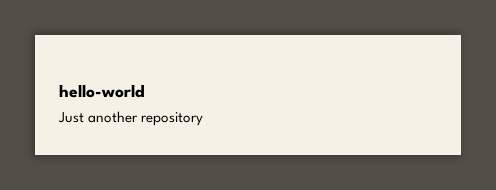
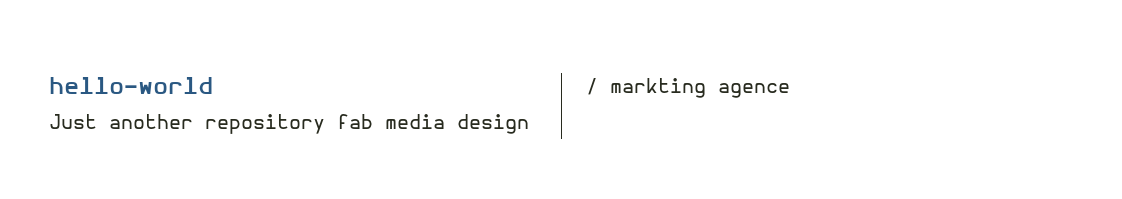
- Just another repository
+ Just another repository fab media design / markting agence

